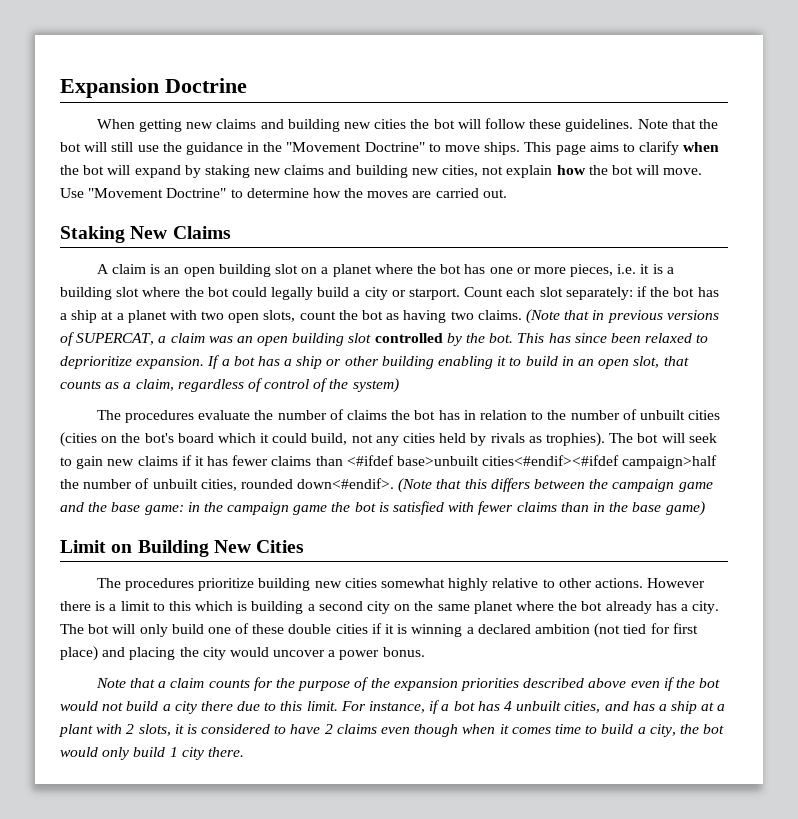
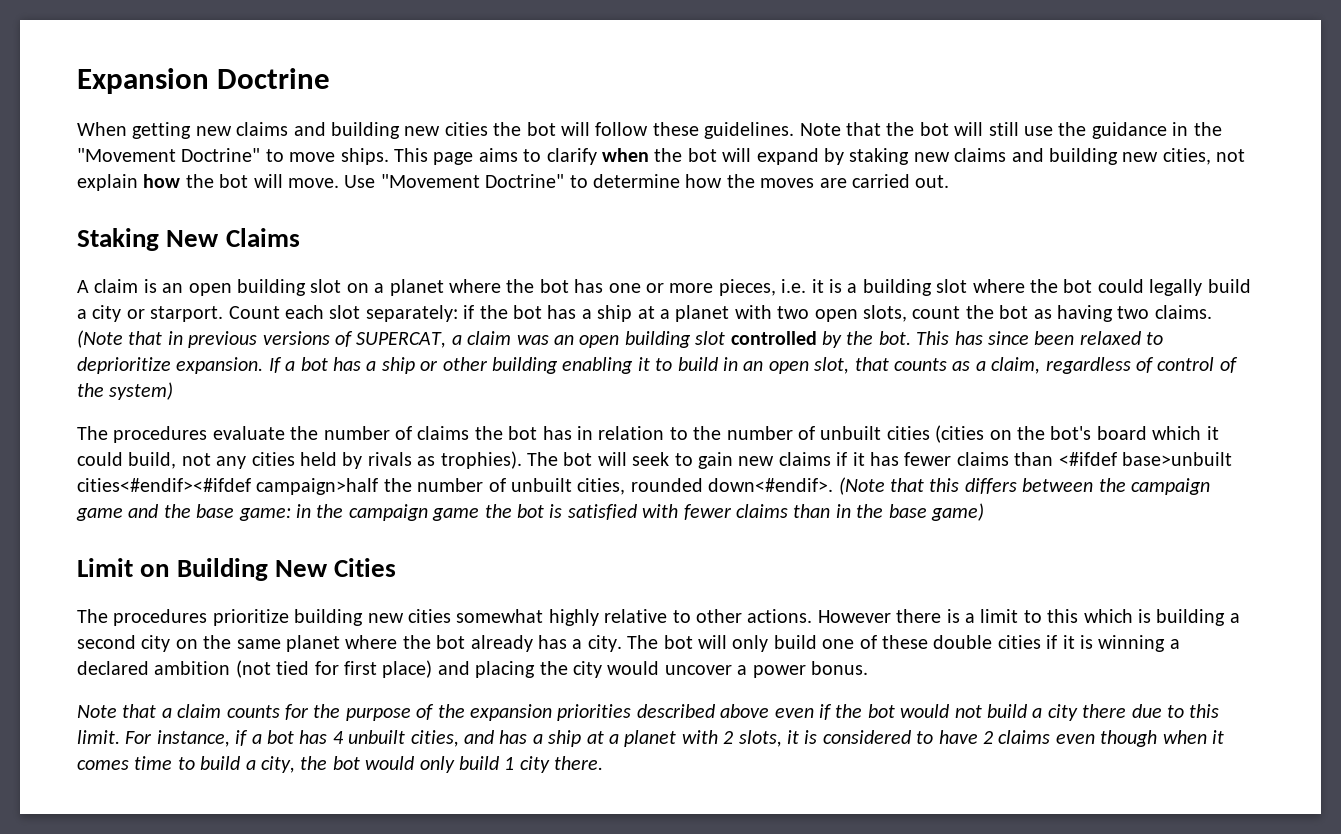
- For instance, if a bot has 4 unbuilt cities, and has a ship at a plant with 2 slots, it is considered to have 2 claims even though when it comes time to build a city, the bot would only build 1 city there.
+ For instance, if a bot has 4 unbuilt cities, and has a ship at a planet with 2 slots, it is considered to have 2 claims even though when it comes time to build a city, the bot would only build 1 city there.

